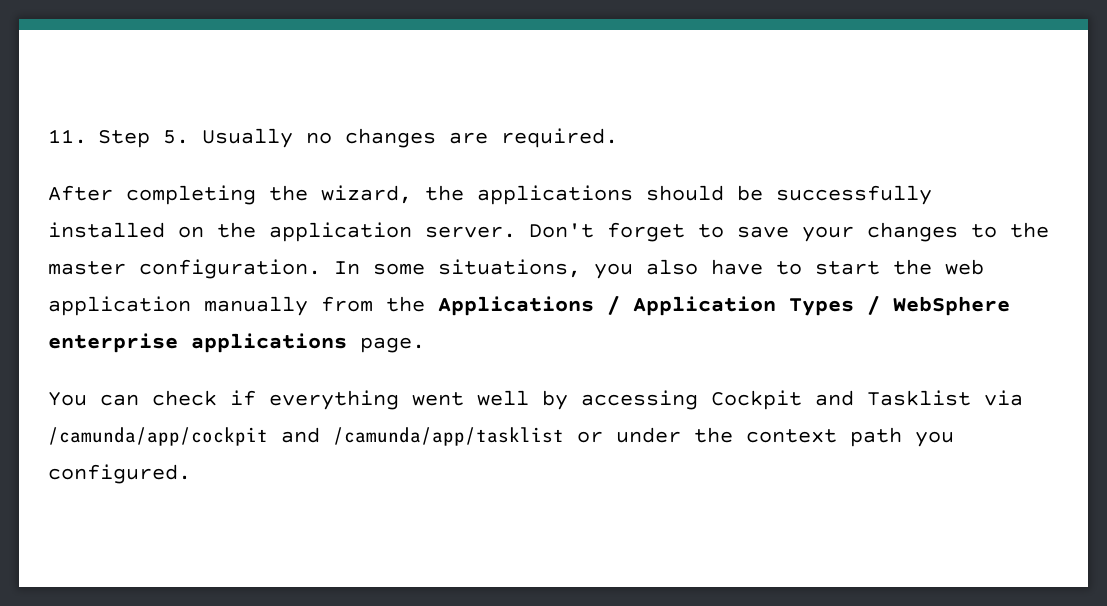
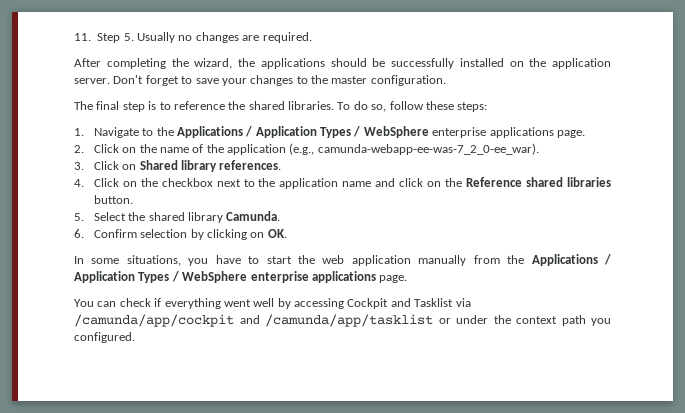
- Don't forget to save your changes to the master configuration. In some situations, you also have to start the web application manually from the Applications / Application Types / WebSphere enterprise applications page.
+ Don't forget to save your changes to the master configuration.
+ The final step is to reference the shared libraries. To do so, follow these steps:
+ 1. Navigate to the Applications / Application Types / WebSphere enterprise applications page.
+ 2. Click on the name of the application (e.g., camunda-webapp-ee-was-7_2_0-ee_war).
+ 3. Click on Shared library references.
+ 4. Click on the checkbox next to the application name and click on the Reference shared libraries button.
+ 5. Select the shared library Camunda.
+ 6. Confirm selection by clicking on OK.
+ In some situations, you have to start the web application manually from the Applications / Application Types / WebSphere enterprise applications page.

